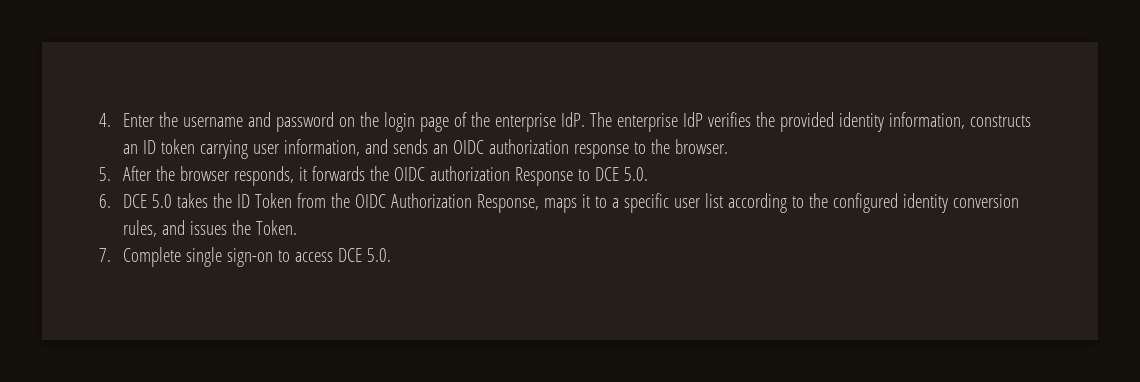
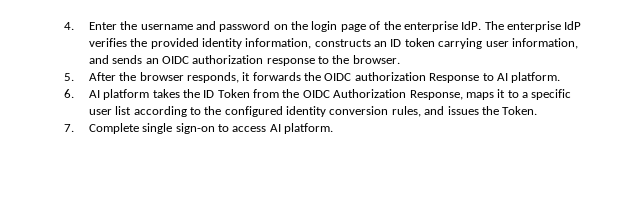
- 5. After the browser responds, it forwards the OIDC authorization Response to DCE 5.0.
+ 5. After the browser responds, it forwards the OIDC authorization Response to AI platform.
- 6. DCE 5.0 takes the ID Token from the OIDC Authorization Response, maps it to a specific user list according to the configured identity conversion rules, and issues the Token.
+ 6. AI platform takes the ID Token from the OIDC Authorization Response, maps it to a specific user list according to the configured identity conversion rules, and issues the Token.
- 7. Complete single sign-on to access DCE 5.0.
+ 7. Complete single sign-on to access AI platform.

